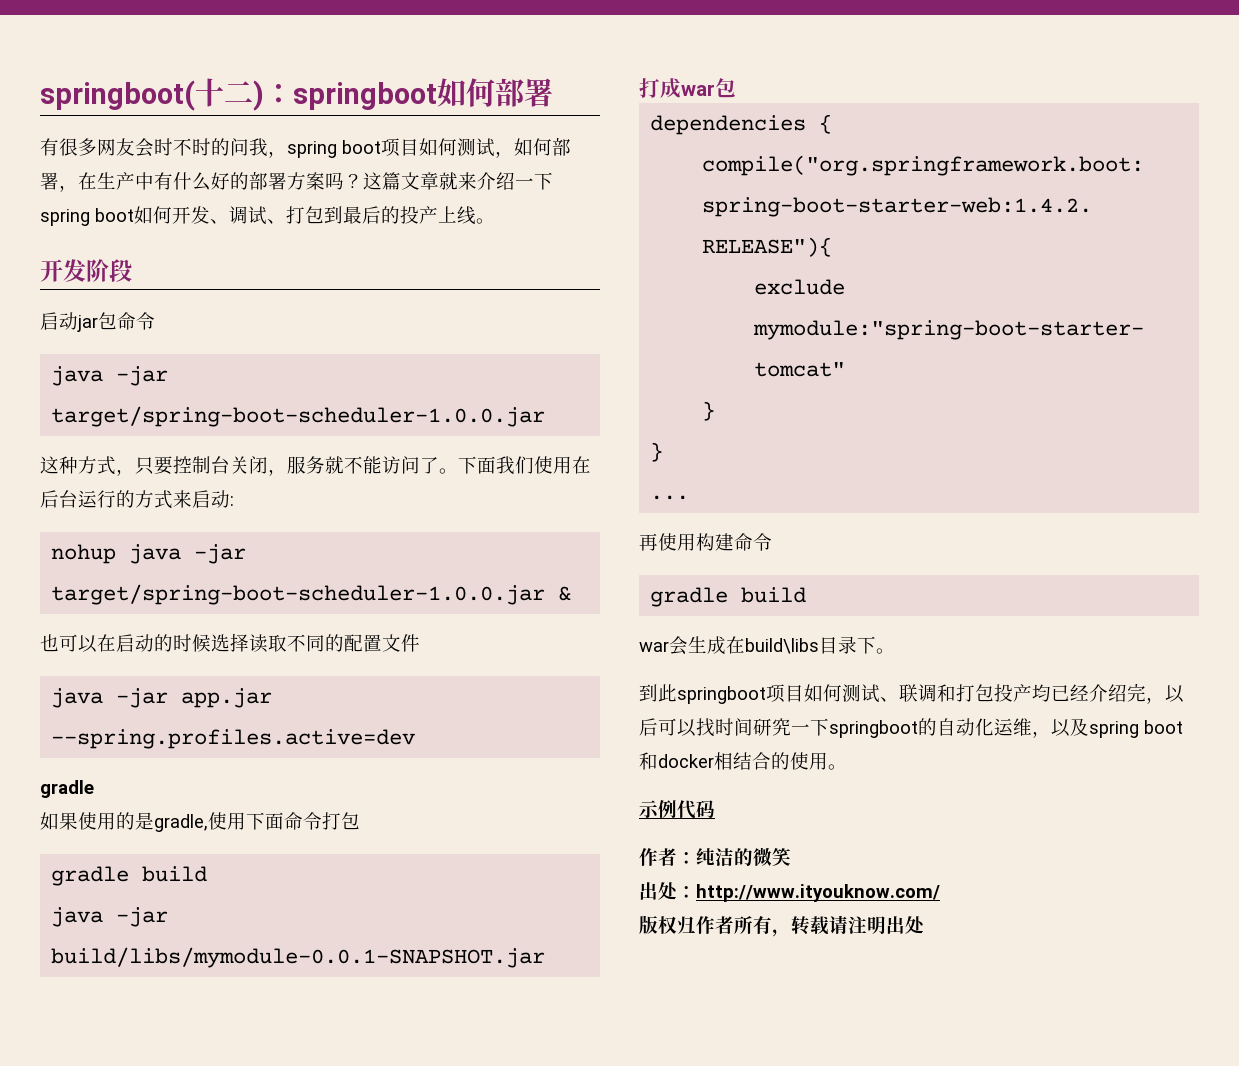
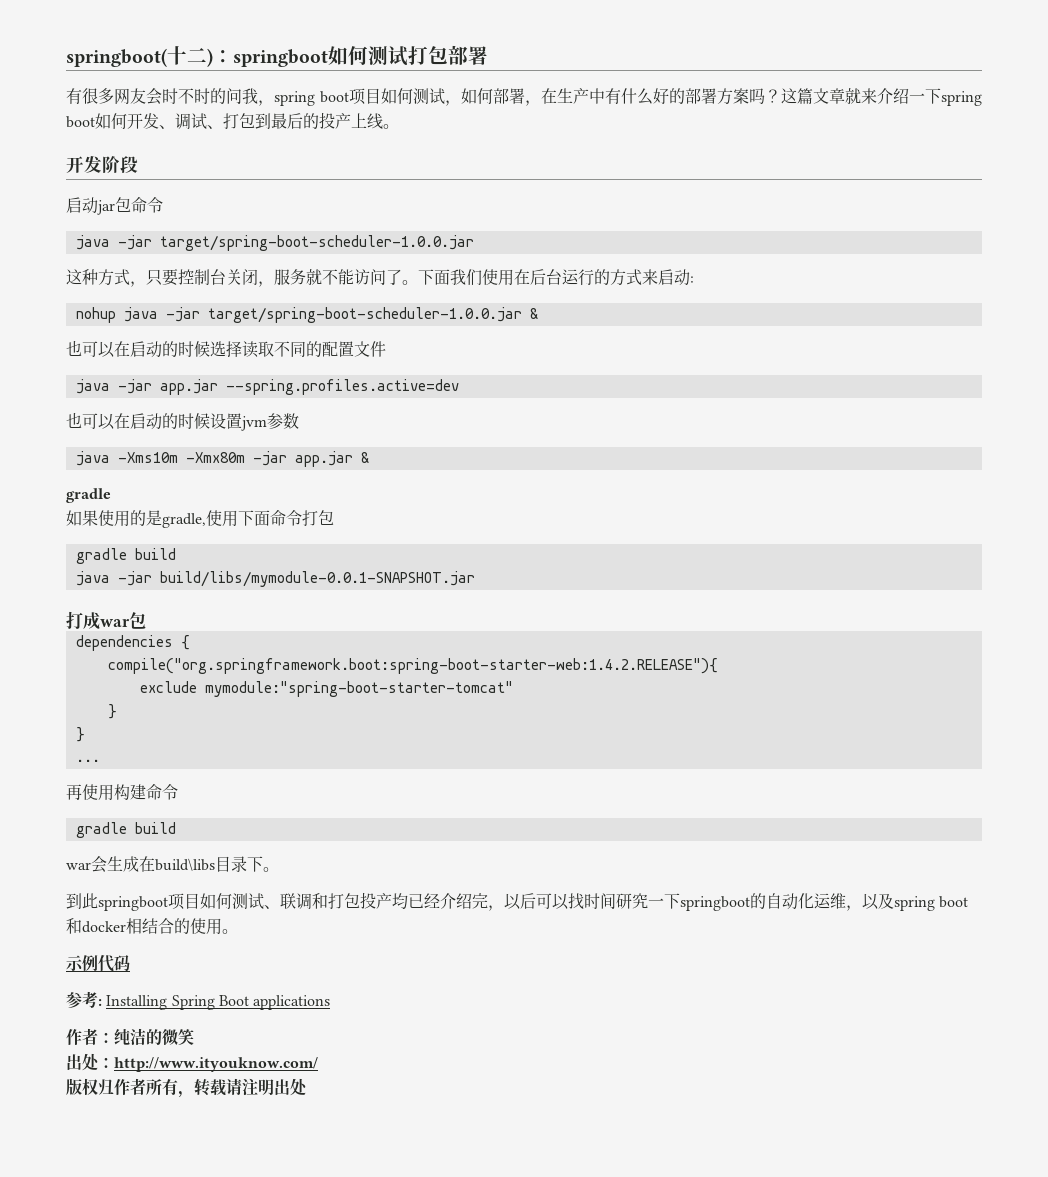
- springboot(十二)：springboot如何部署
+ springboot(十二)：springboot如何测试打包部署
+ 也可以在启动的时候设置jvm参数
+ java -Xms10m -Xmx80m -jar app.jar &
+ 参考: Installing Spring Boot applications

